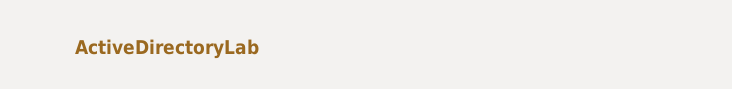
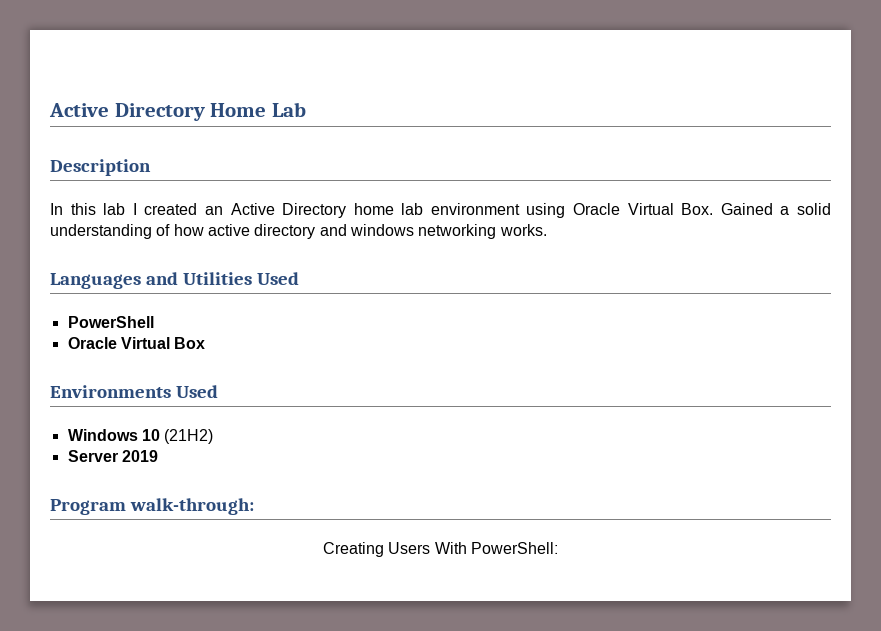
- ActiveDirectoryLab
+ Active Directory Home Lab
+ Description
+ In this lab I created an Active Directory home lab environment using Oracle Virtual Box. Gained a solid understanding of how active directory and windows networking works.
+ Languages and Utilities Used
+ PowerShell
+ Oracle Virtual Box
+ Environments Used
+ Windows 10 (21H2)
+ Server 2019
+ Program walk-through:
+ Creating Users With PowerShell:

